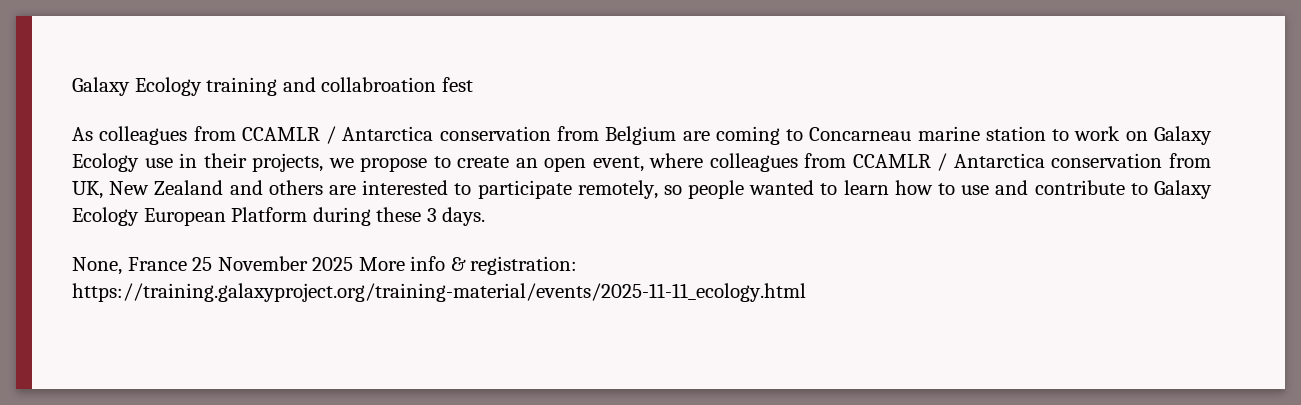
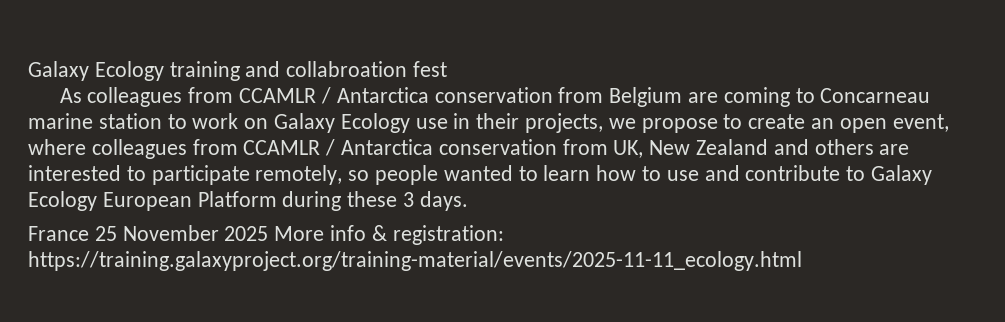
- None, France 25 November 2025 More info & registration: https://training.galaxyproject.org/training-material/events/2025-11-11_ecology.html
+ France 25 November 2025 More info & registration: https://training.galaxyproject.org/training-material/events/2025-11-11_ecology.html

